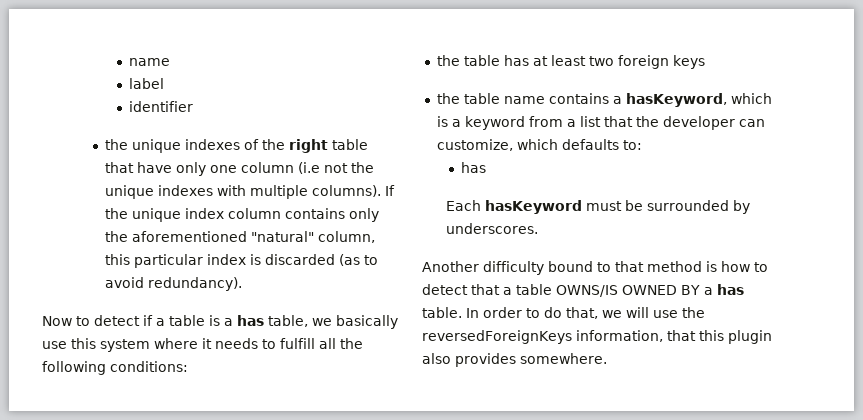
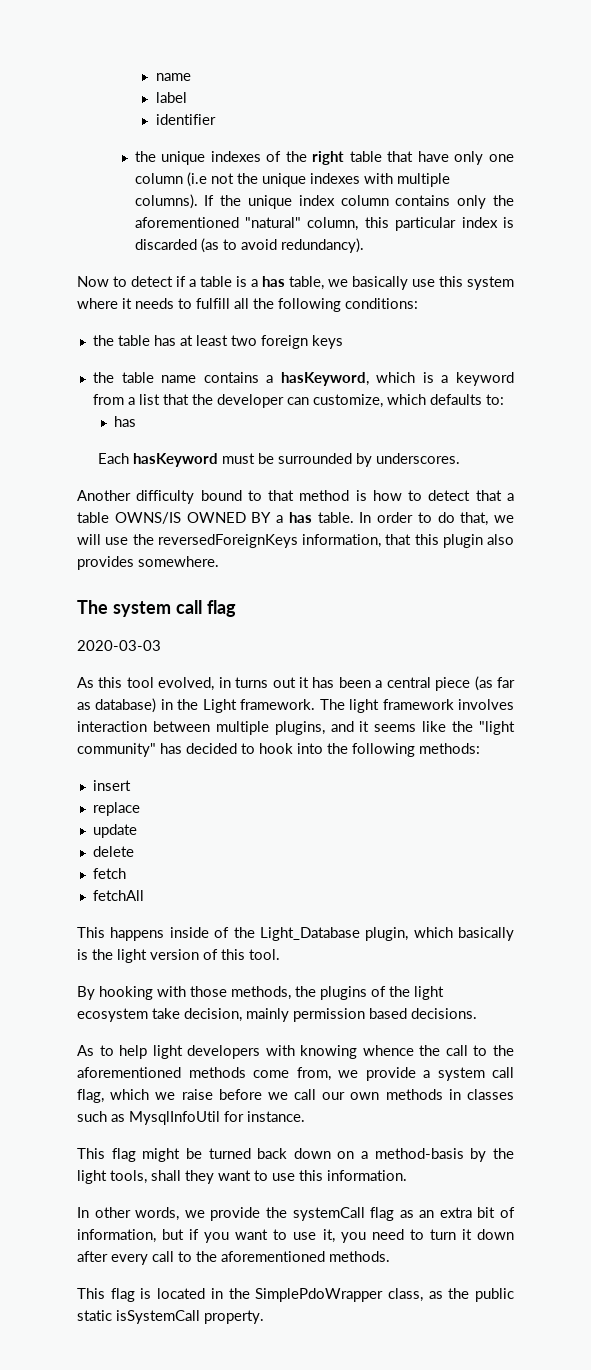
+ The system call flag
+ 2020-03-03
+ As this tool evolved, in turns out it has been a central piece (as far as database) in the Light framework. The light framework involves interaction between multiple plugins, and it seems like the "light community" has decided to hook into the following methods:
+ insert
+ replace
+ update
+ delete
+ fetch
+ fetchAll
+ This happens inside of the Light_Database plugin, which basically is the light version of this tool.
+ By hooking with those methods, the plugins of the light ecosystem take decision, mainly permission based decisions.
+ As to help light developers with knowing whence the call to the aforementioned methods come from, we provide a system call flag, which we raise before we call our own methods in classes such as MysqlInfoUtil for instance.
+ This flag might be turned back down on a method-basis by the light tools, shall they want to use this information.
+ In other words, we provide the systemCall flag as an extra bit of information, but if you want to use it, you need to turn it down after every call to the aforementioned methods.
+ This flag is located in the SimplePdoWrapper class, as the public static isSystemCall property.

